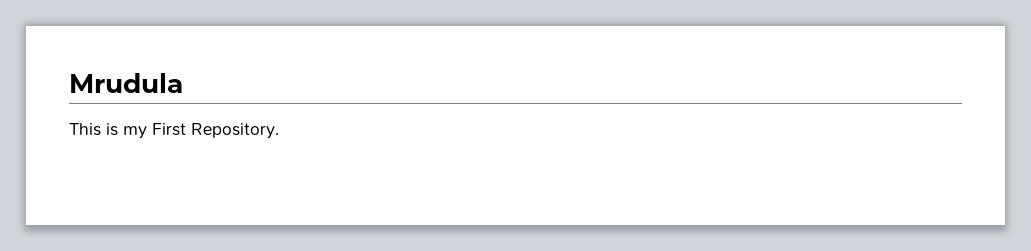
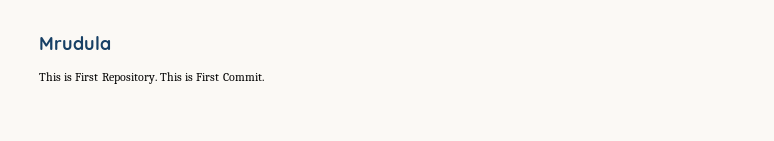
- This is my First Repository.
+ This is First Repository.
+ This is First Commit.

